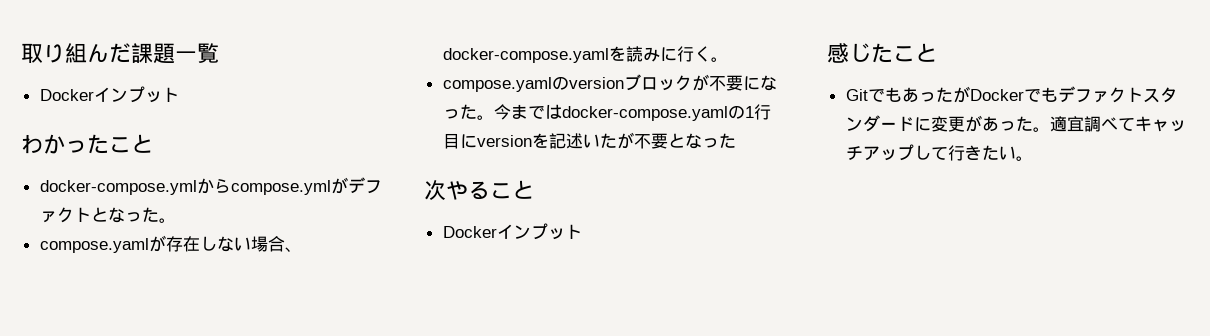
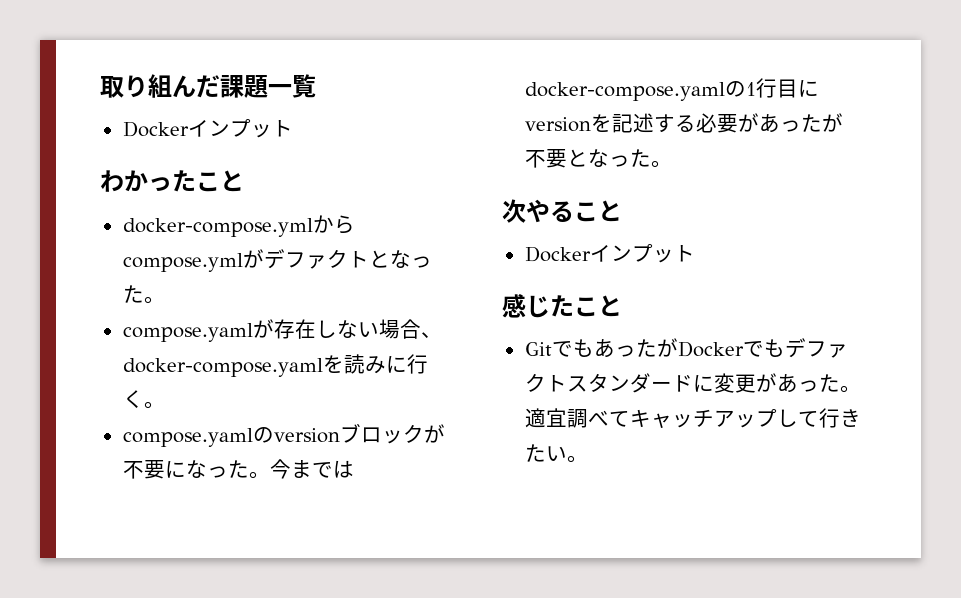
- 今まではdocker-compose.yamlの1行目にversionを記述いたが不要となった
+ 今まではdocker-compose.yamlの1行目にversionを記述する必要があったが不要となった。

